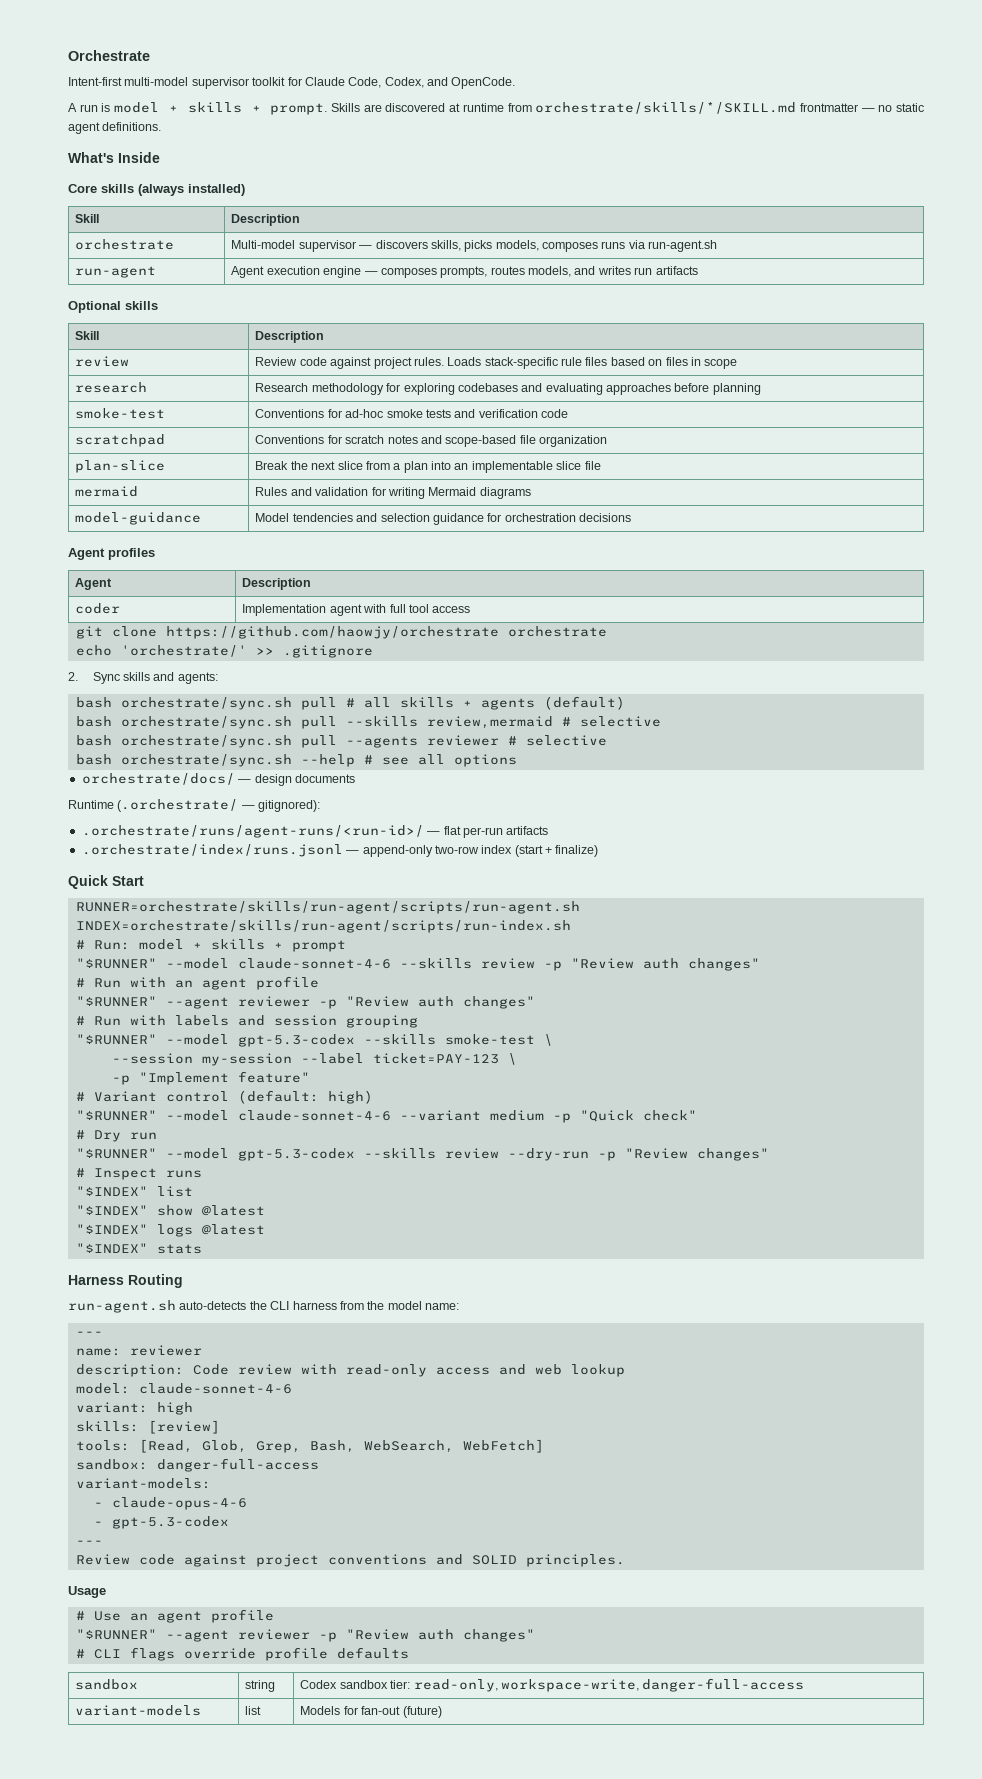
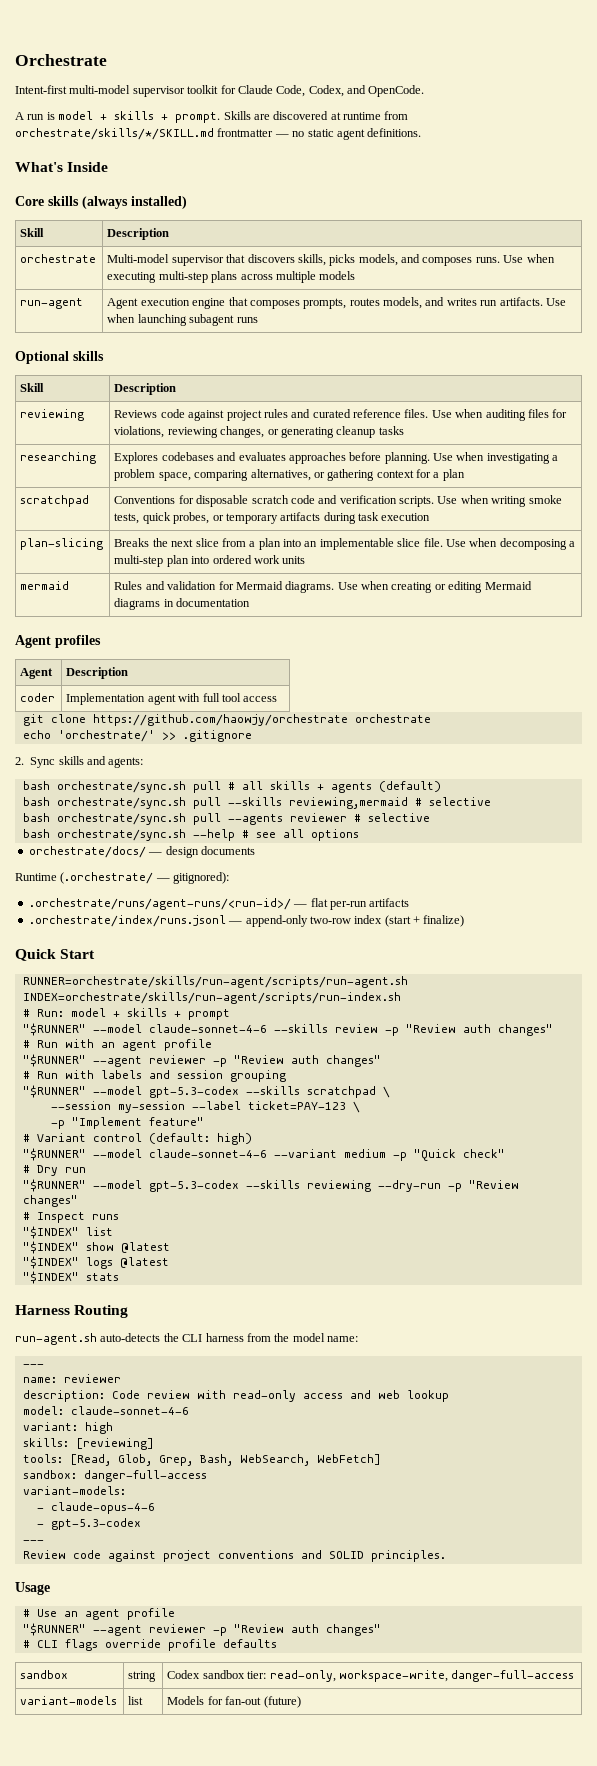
- orchestrate | Multi-model supervisor — discovers skills, picks models, composes runs via run-agent.sh
+ orchestrate | Multi-model supervisor that discovers skills, picks models, and composes runs. Use when executing multi-step plans across multiple models
- run-agent | Agent execution engine — composes prompts, routes models, and writes run artifacts
+ run-agent | Agent execution engine that composes prompts, routes models, and writes run artifacts. Use when launching subagent runs
- review | Review code against project rules. Loads stack-specific rule files based on files in scope
- research | Research methodology for exploring codebases and evaluating approaches before planning
- smoke-test | Conventions for ad-hoc smoke tests and verification code
- scratchpad | Conventions for scratch notes and scope-based file organization
- plan-slice | Break the next slice from a plan into an implementable slice file
+ reviewing | Reviews code against project rules and curated reference files. Use when auditing files for violations, reviewing changes, or generating cleanup tasks
+ researching | Explores codebases and evaluates approaches before planning. Use when investigating a problem space, comparing alternatives, or gathering context for a plan
+ scratchpad | Conventions for disposable scratch code and verification scripts. Use when writing smoke tests, quick probes, or temporary artifacts during task execution
+ plan-slicing | Breaks the next slice from a plan into an implementable slice file. Use when decomposing a multi-step plan into ordered work units
- mermaid | Rules and validation for writing Mermaid diagrams
- model-guidance | Model tendencies and selection guidance for orchestration decisions
+ mermaid | Rules and validation for Mermaid diagrams. Use when creating or editing Mermaid diagrams in documentation
- bash orchestrate/sync.sh pull --skills review,mermaid # selective
+ bash orchestrate/sync.sh pull --skills reviewing,mermaid # selective
- "$RUNNER" --model gpt-5.3-codex --skills smoke-test \
+ "$RUNNER" --model gpt-5.3-codex --skills scratchpad \
- "$RUNNER" --model gpt-5.3-codex --skills review --dry-run -p "Review changes"
+ "$RUNNER" --model gpt-5.3-codex --skills reviewing --dry-run -p "Review changes"
- skills: [review]
+ skills: [reviewing]

